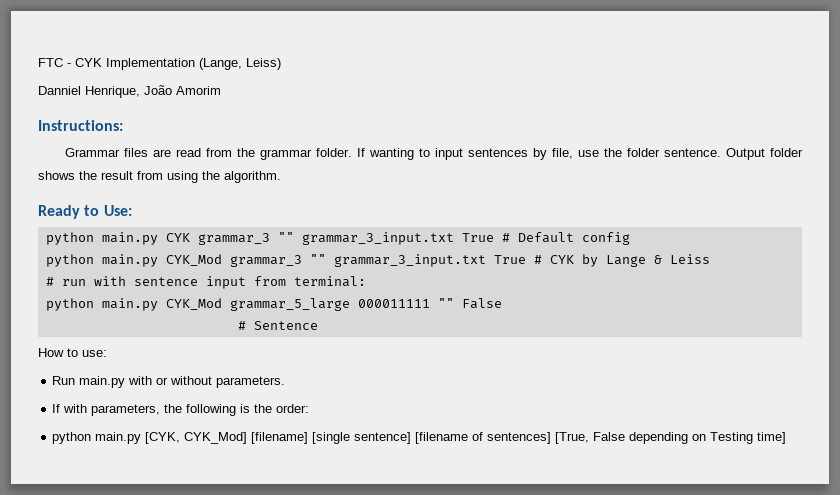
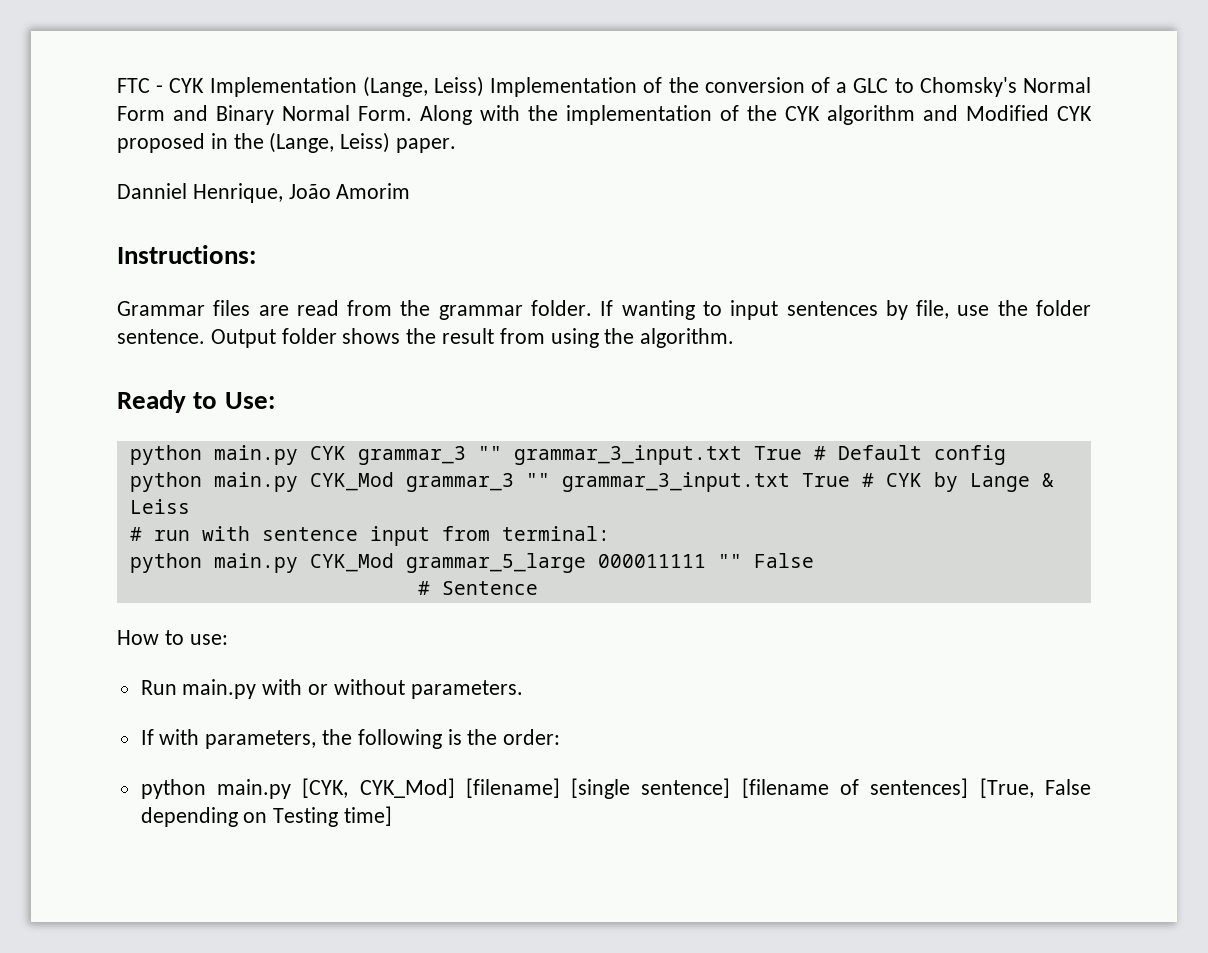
- FTC - CYK Implementation (Lange, Leiss)
+ FTC - CYK Implementation (Lange, Leiss) Implementation of the conversion of a GLC to Chomsky's Normal Form and Binary Normal Form. Along with the implementation of the CYK algorithm and Modified CYK proposed in the (Lange, Leiss) paper.

